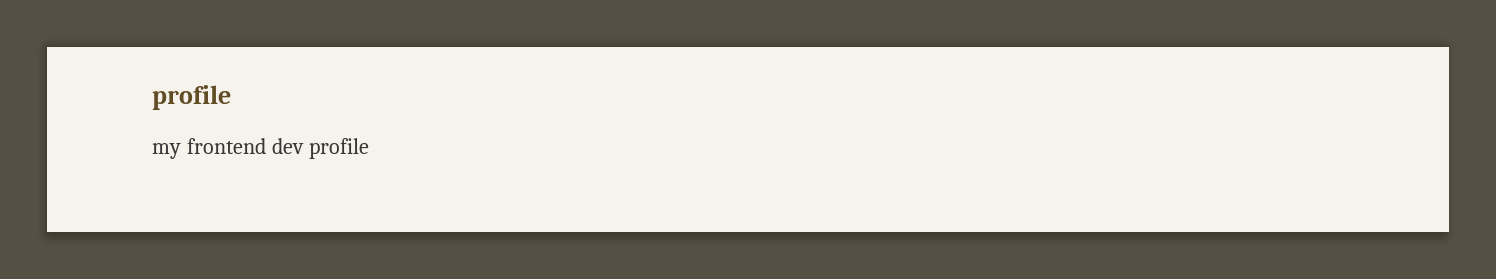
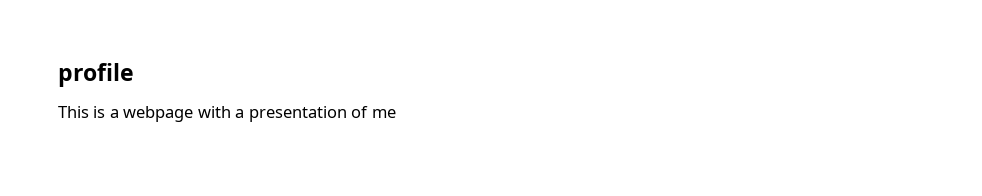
- my frontend dev profile
+ This is a webpage with a presentation of me

